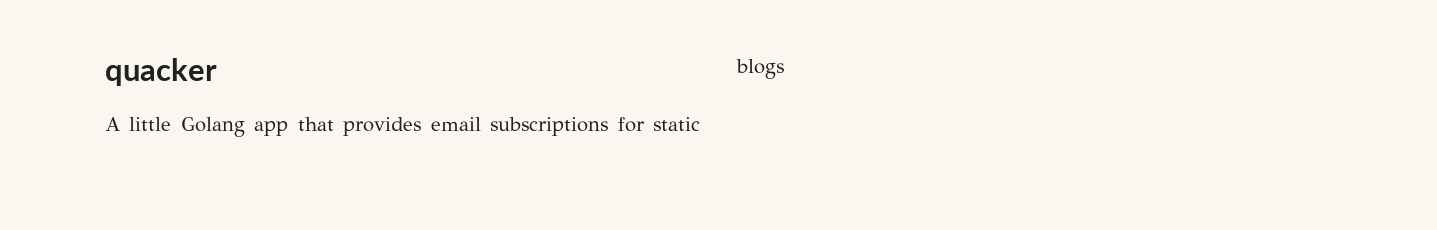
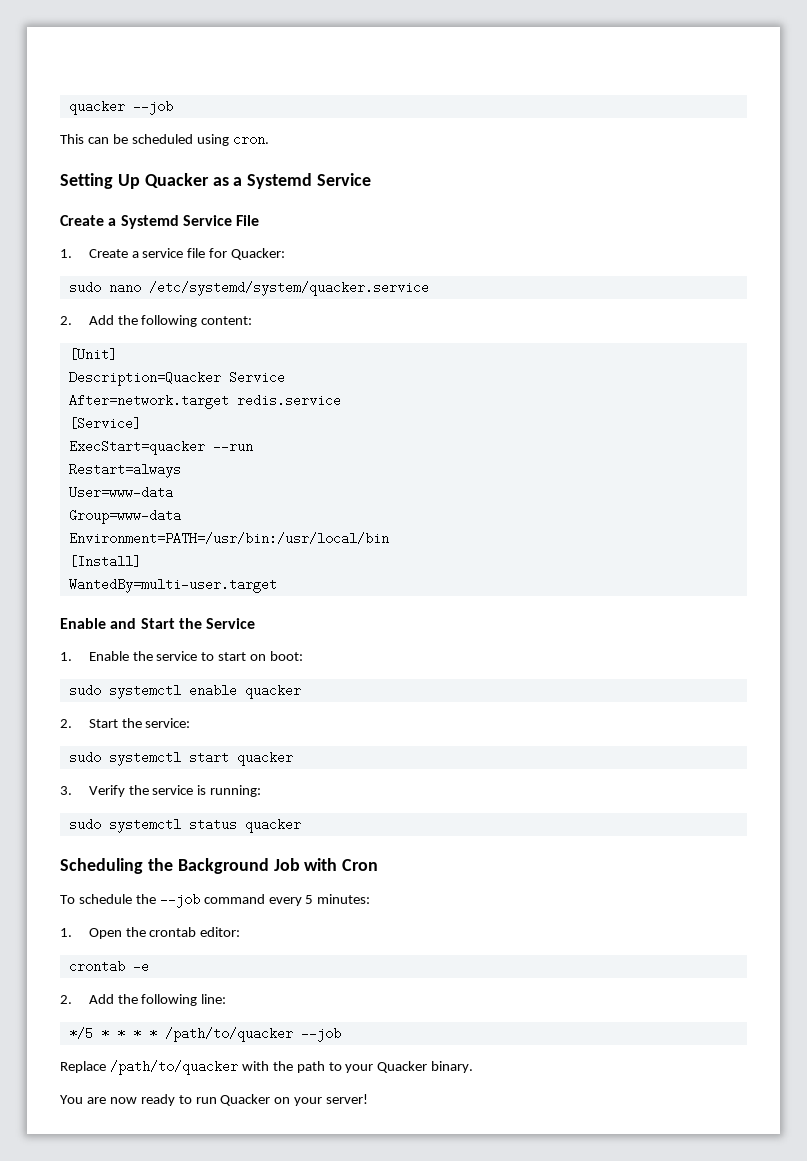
- quacker
- A little Golang app that provides email subscriptions for static blogs
+ quacker --job
+ This can be scheduled using cron.
+ Setting Up Quacker as a Systemd Service
+ Create a Systemd Service File
+ 1. Create a service file for Quacker:
+ sudo nano /etc/systemd/system/quacker.service
+ 2. Add the following content:
+ [Unit]
+ Description=Quacker Service
+ After=network.target redis.service
+ [Service]
+ ExecStart=quacker --run
+ Restart=always
+ User=www-data
+ Group=www-data
+ Environment=PATH=/usr/bin:/usr/local/bin
+ [Install]
+ WantedBy=multi-user.target
+ Enable and Start the Service
+ 1. Enable the service to start on boot:
+ sudo systemctl enable quacker
+ 2. Start the service:
+ sudo systemctl start quacker
+ 3. Verify the service is running:
+ sudo systemctl status quacker
+ Scheduling the Background Job with Cron
+ To schedule the --job command every 5 minutes:
+ 1. Open the crontab editor:
+ crontab -e
+ 2. Add the following line:
+ */5 * * * * /path/to/quacker --job
+ Replace /path/to/quacker with the path to your Quacker binary.
+ You are now ready to run Quacker on your server!

